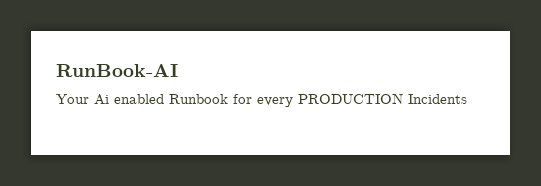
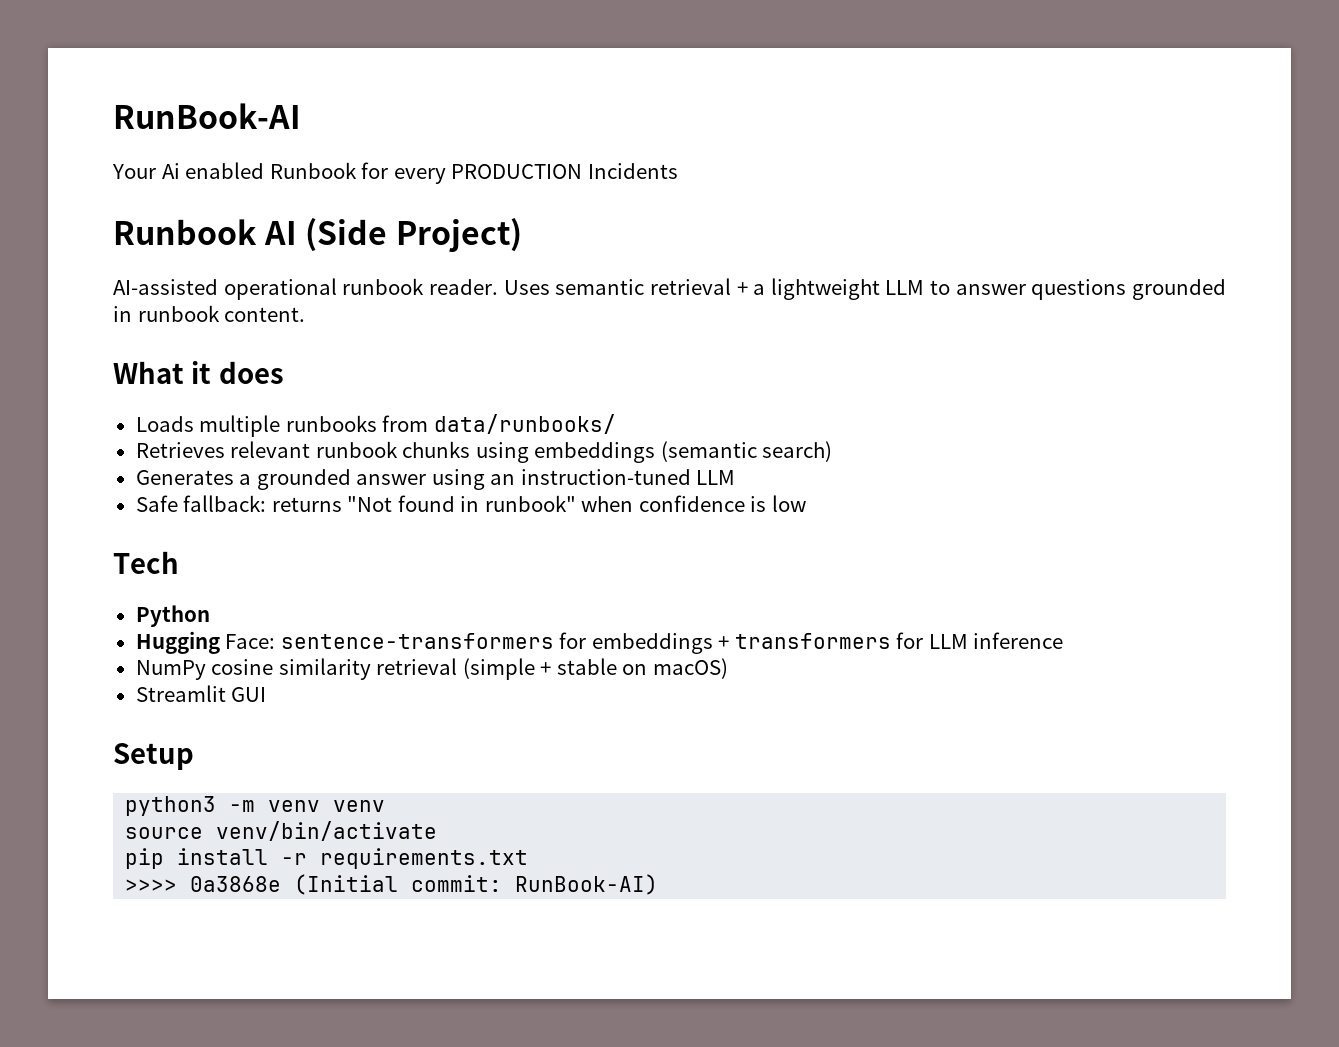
+ Runbook AI (Side Project)
+ AI-assisted operational runbook reader. Uses semantic retrieval + a lightweight LLM to answer questions grounded in runbook content.
+ What it does
+ Loads multiple runbooks from data/runbooks/
+ Retrieves relevant runbook chunks using embeddings (semantic search)
+ Generates a grounded answer using an instruction-tuned LLM
+ Safe fallback: returns "Not found in runbook" when confidence is low
+ Tech
+ Python
+ Hugging Face: sentence-transformers for embeddings + transformers for LLM inference
+ NumPy cosine similarity retrieval (simple + stable on macOS)
+ Streamlit GUI
+ Setup
+ python3 -m venv venv
+ source venv/bin/activate
+ pip install -r requirements.txt
+ >>>> 0a3868e (Initial commit: RunBook-AI)

